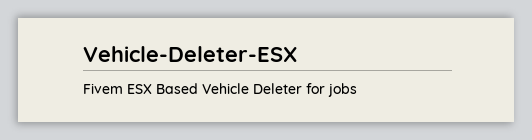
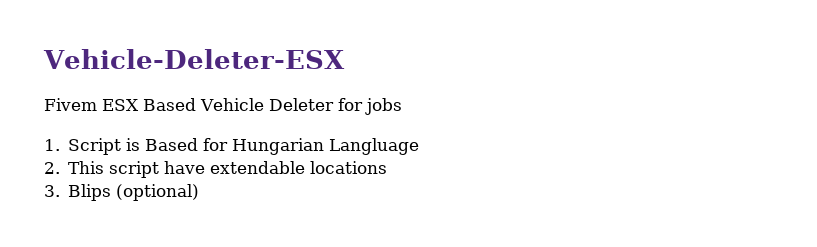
+ 1. Script is Based for Hungarian Langluage
+ 2. This script have extendable locations
+ 3. Blips (optional)

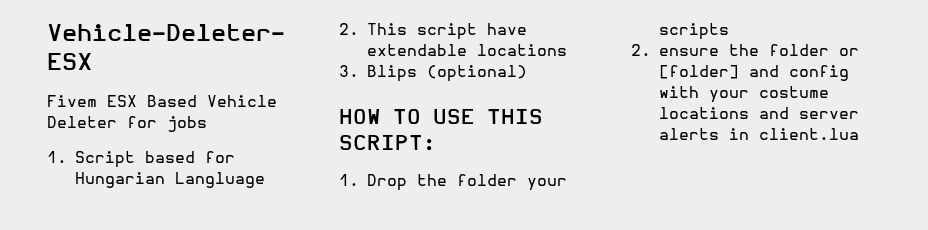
- 1. Script is Based for Hungarian Langluage
+ 1. Script based for Hungarian Langluage
+ HOW TO USE THIS SCRIPT:
+ 1. Drop the folder your scripts
+ 2. ensure the folder or [folder] and config with your costume locations and server alerts in client.lua

